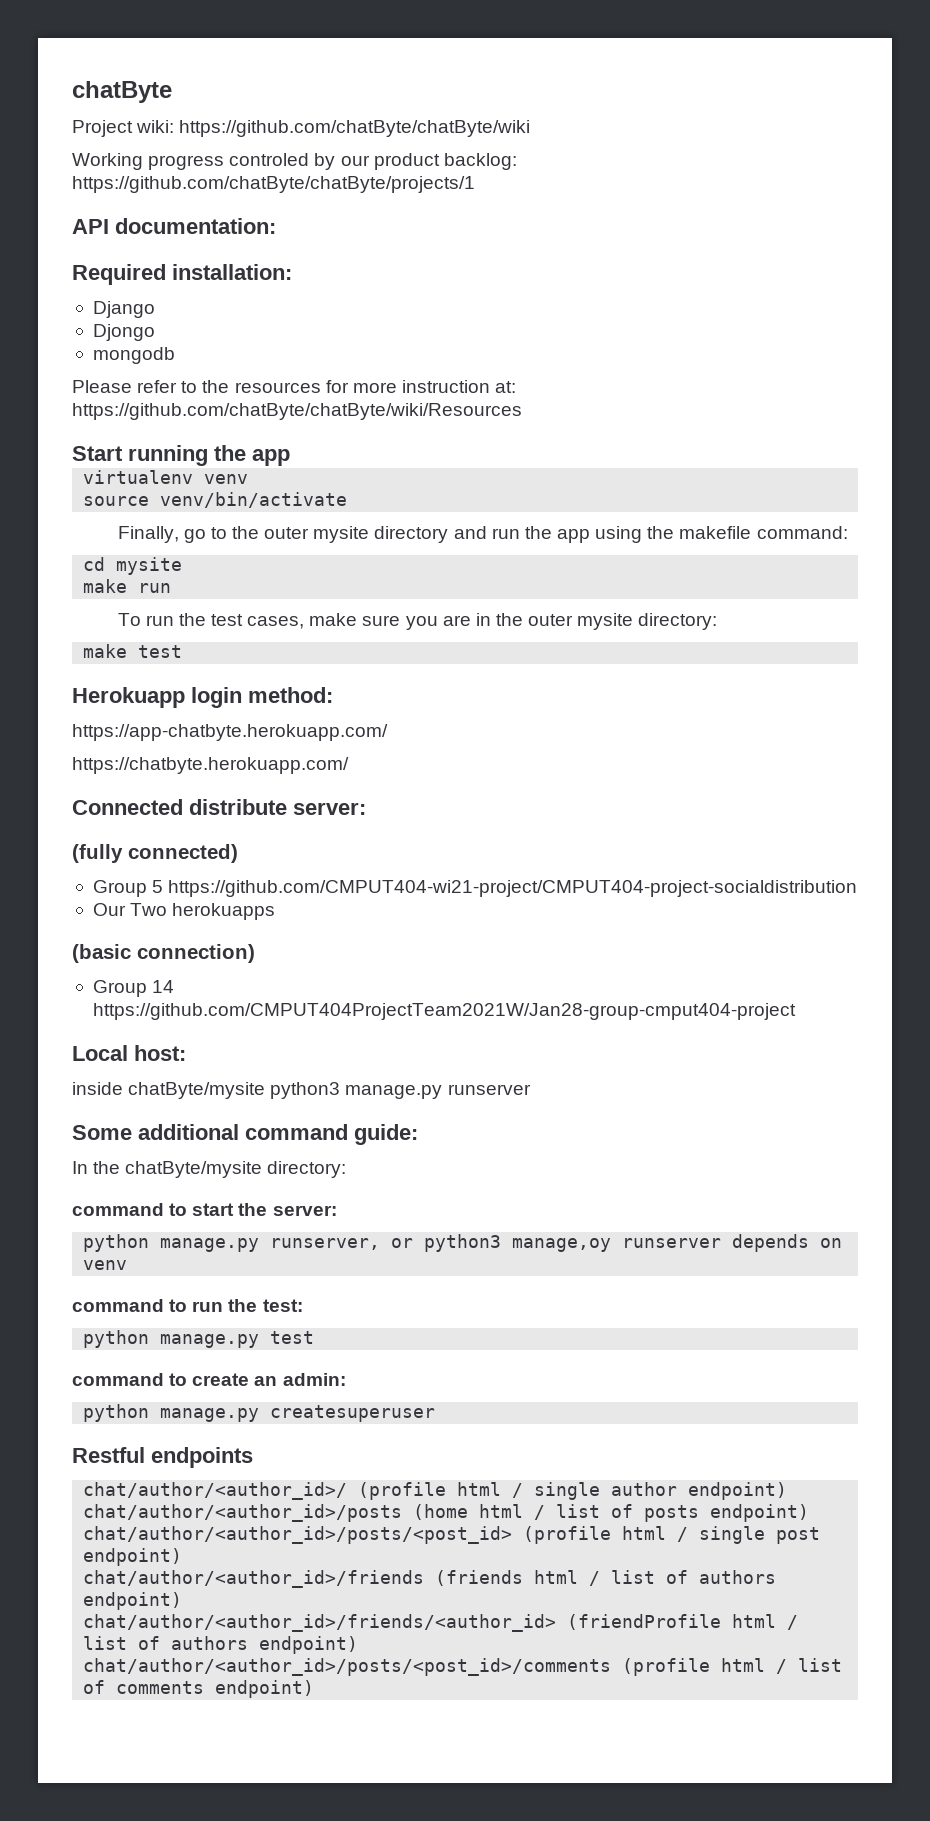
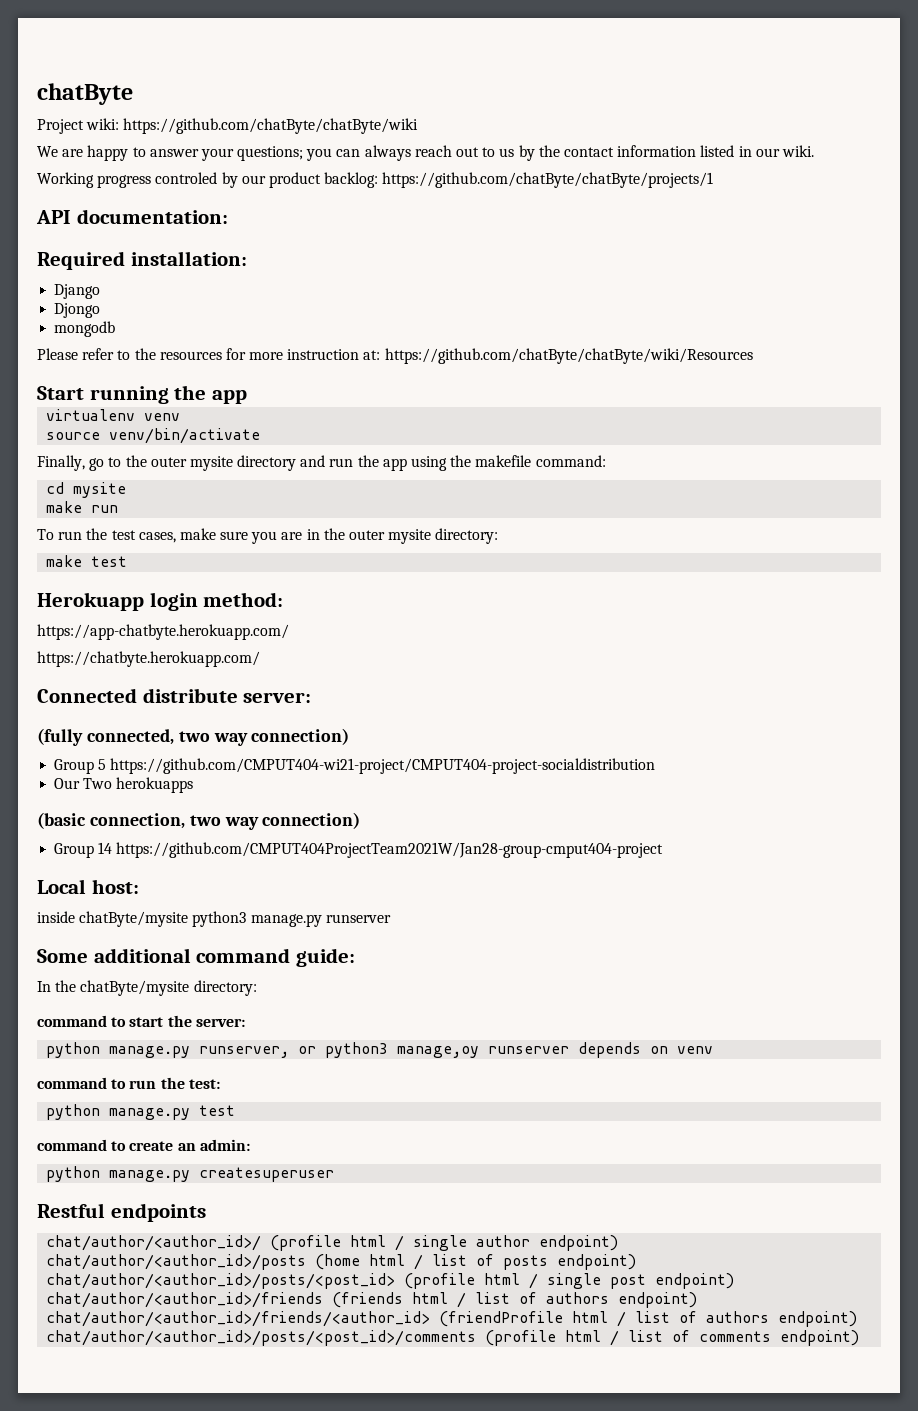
+ We are happy to answer your questions; you can always reach out to us by the contact information listed in our wiki.
- (fully connected)
+ (fully connected, two way connection)
- (basic connection)
+ (basic connection, two way connection)

